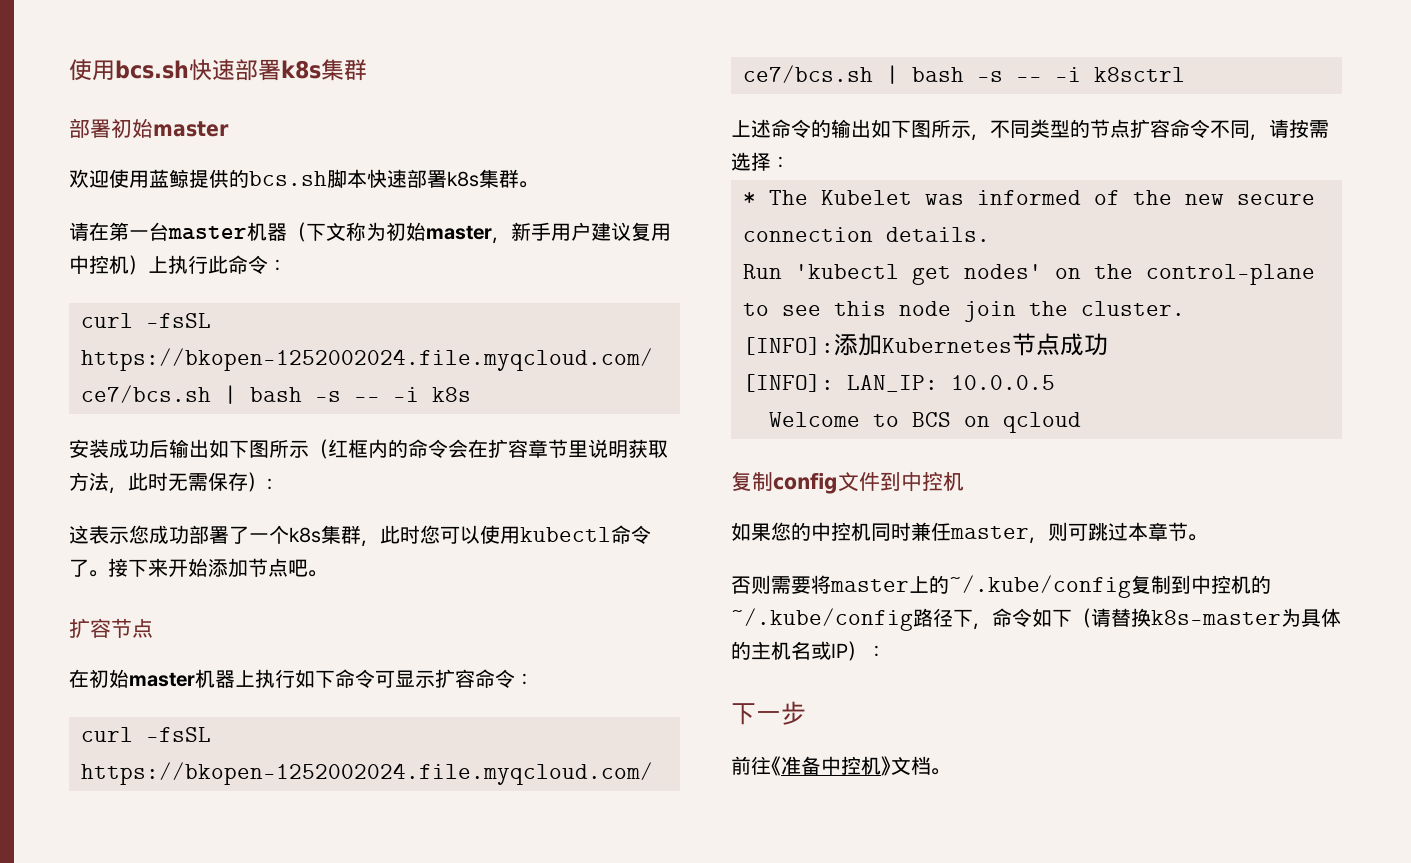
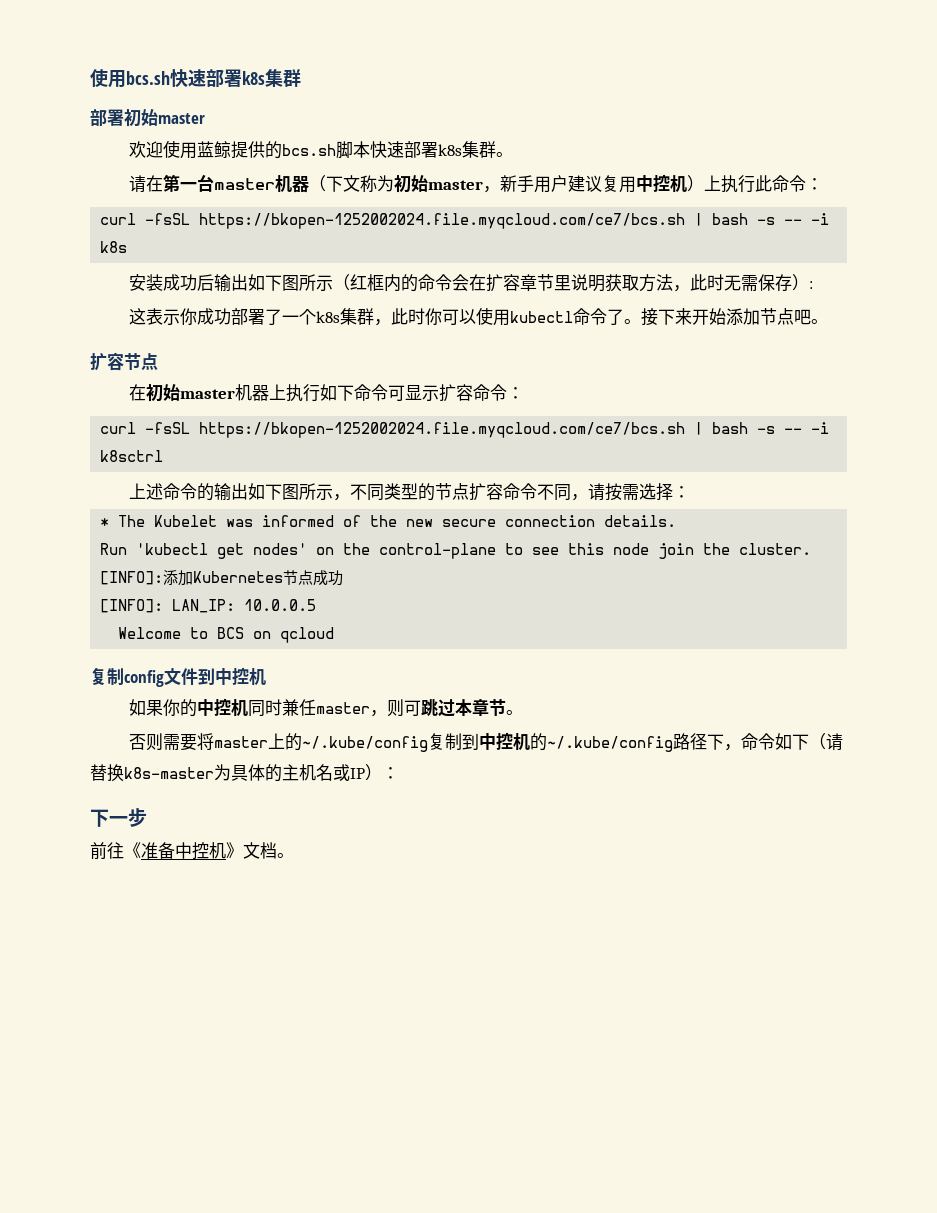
- 这表示您成功部署了一个k8s集群，此时您可以使用kubectl命令了。
+ 这表示你成功部署了一个k8s集群，此时你可以使用kubectl命令了。
- 如果您的中控机同时兼任master，则可跳过本章节。
+ 如果你的中控机同时兼任master，则可跳过本章节。

